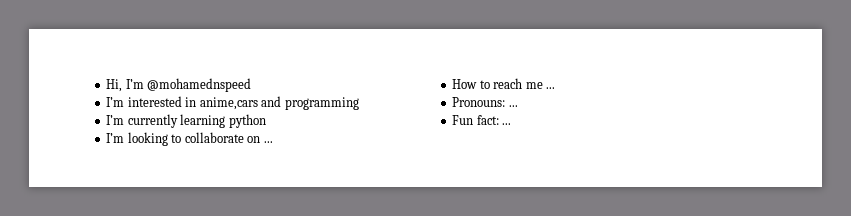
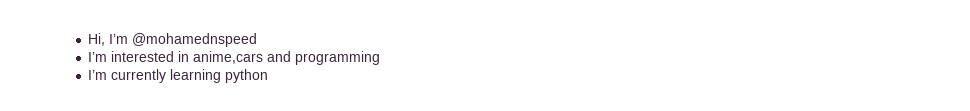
- I’m looking to collaborate on ...
- How to reach me ...
- Pronouns: ...
- Fun fact: ...

